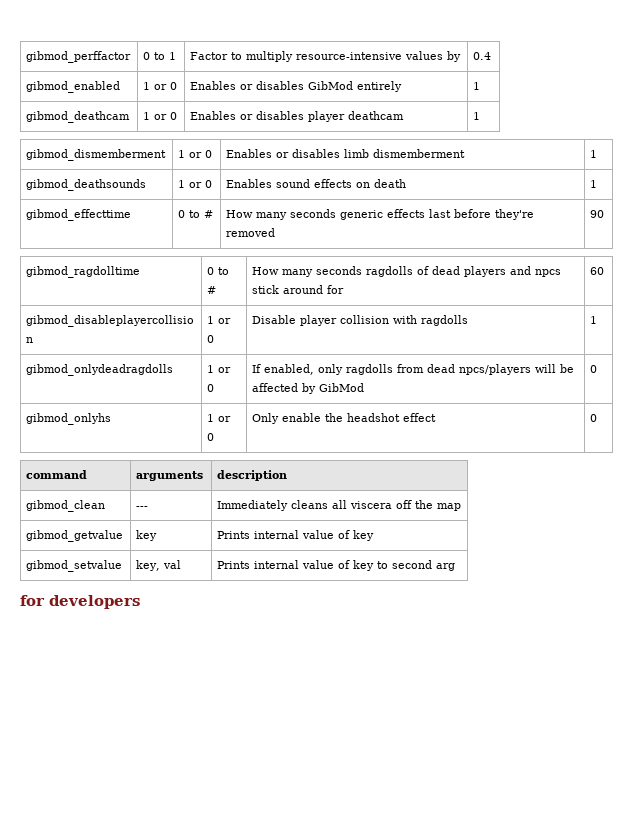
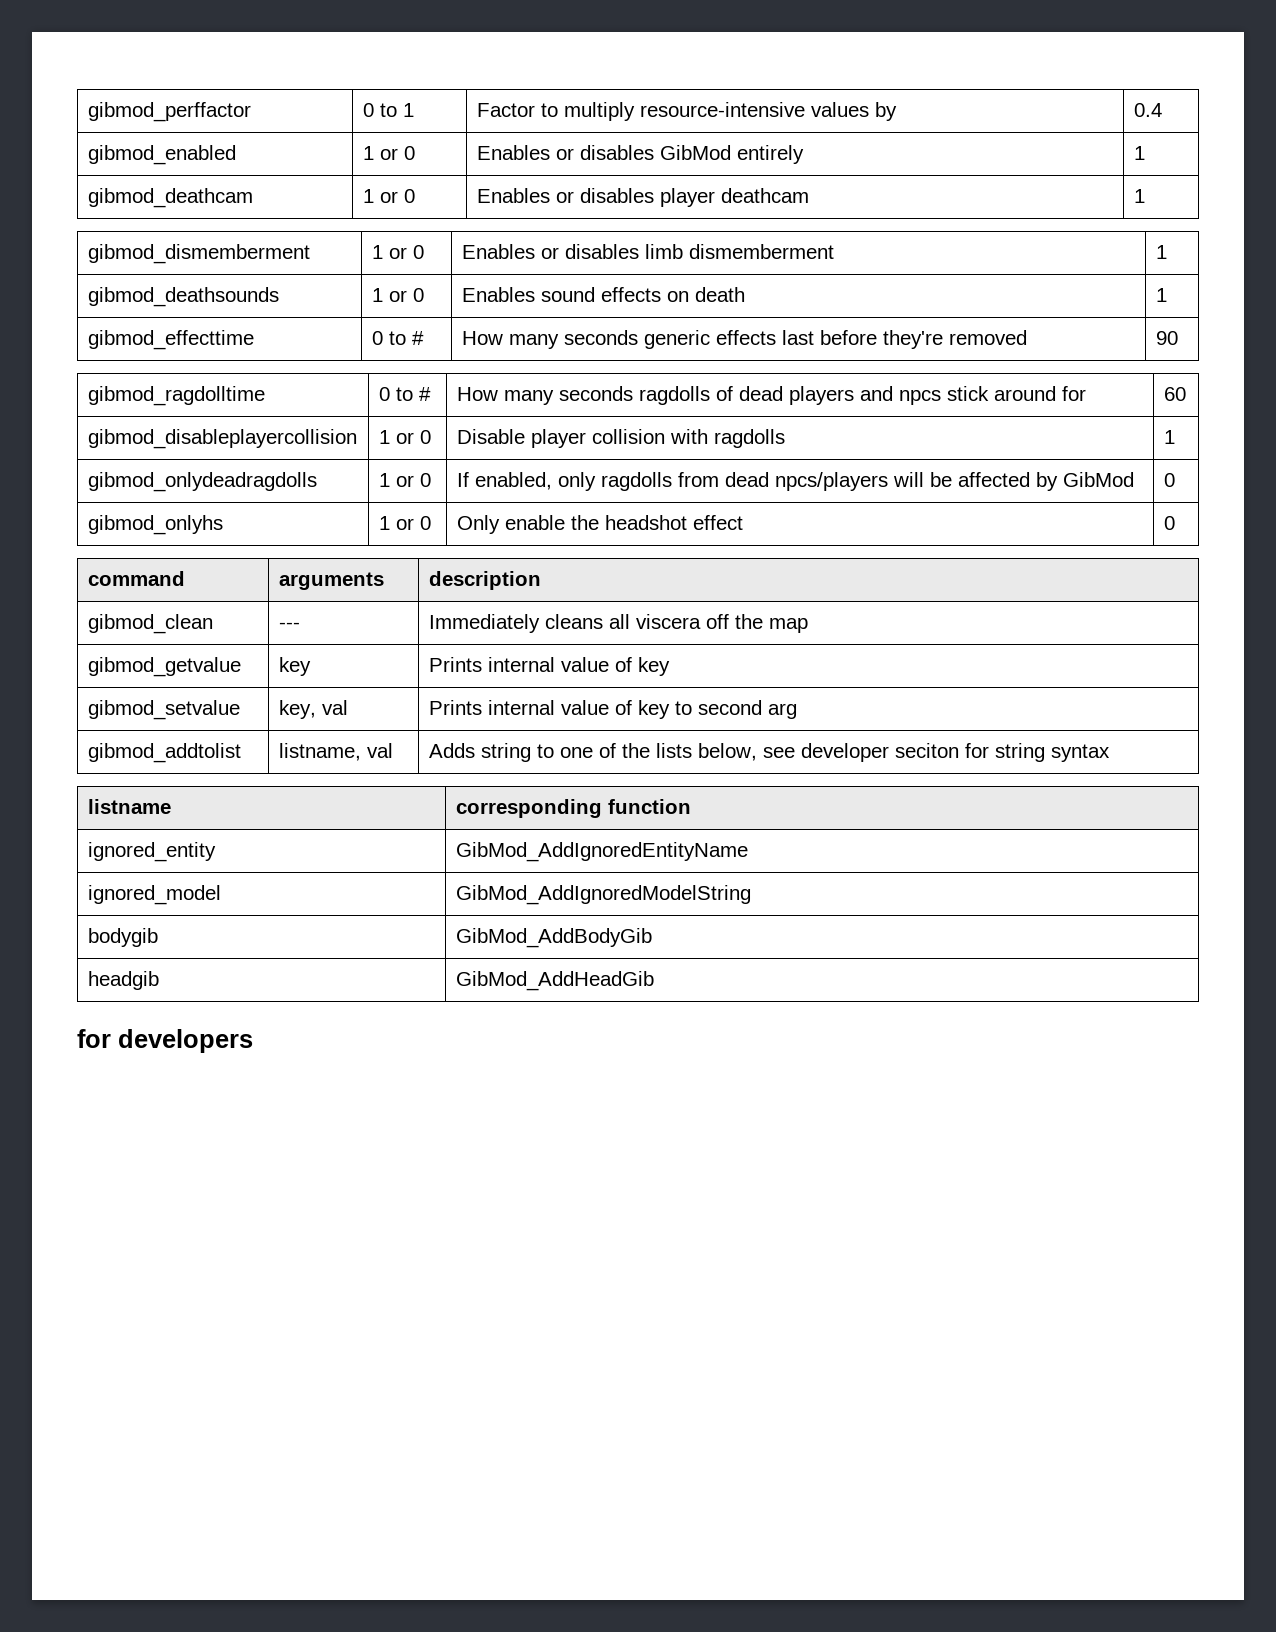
+ gibmod_addtolist | listname, val | Adds string to one of the lists below, see developer seciton for string syntax
+ listname | corresponding function
+ ignored_entity | GibMod_AddIgnoredEntityName
+ ignored_model | GibMod_AddIgnoredModelString
+ bodygib | GibMod_AddBodyGib
+ headgib | GibMod_AddHeadGib

